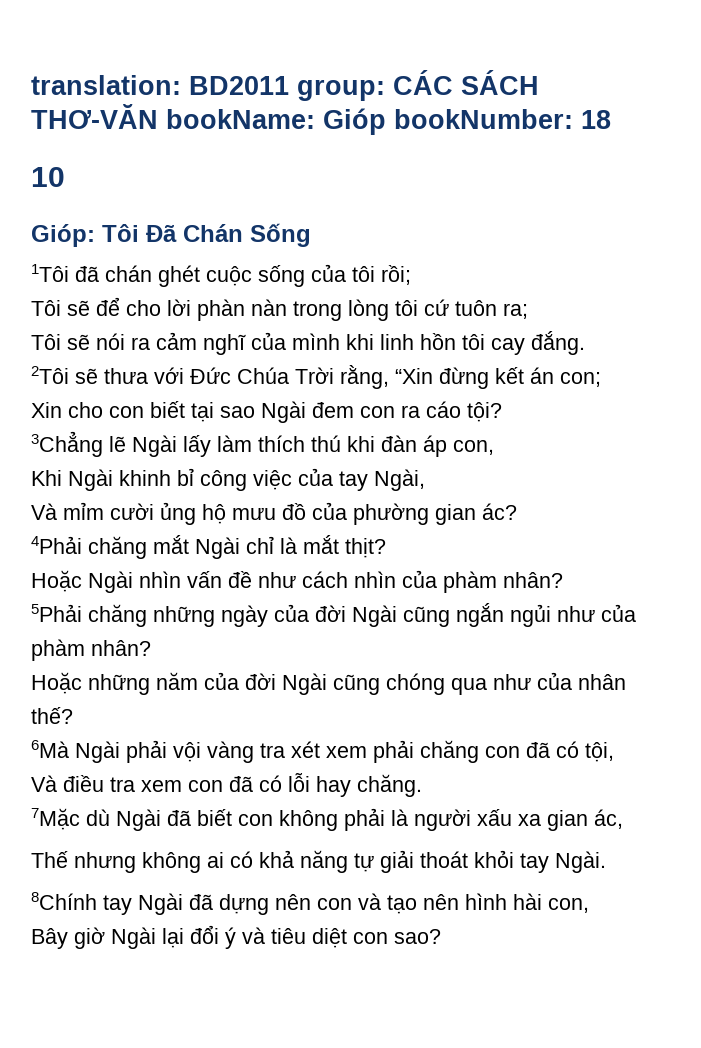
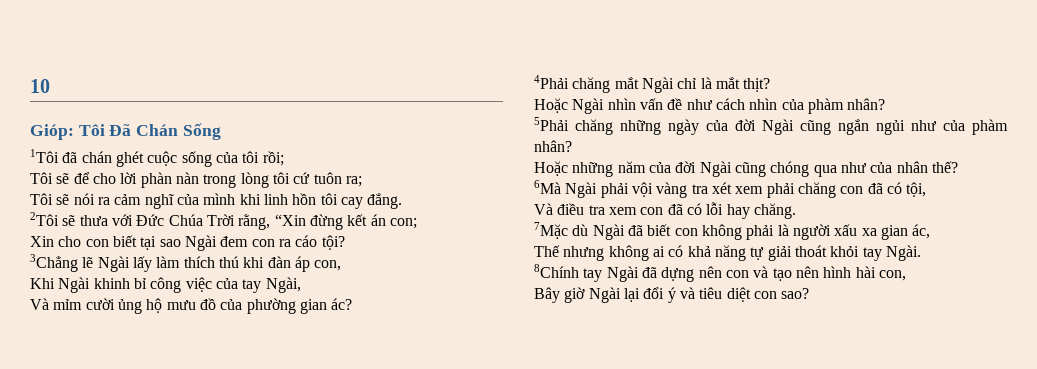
- translation: BD2011 group: CÁC SÁCH THƠ-VĂN bookName: Gióp bookNumber: 18

